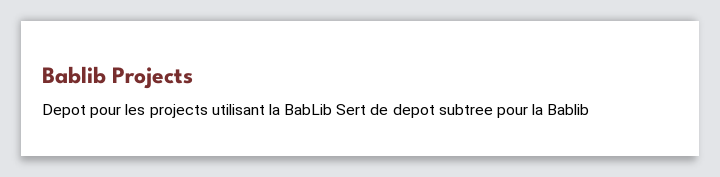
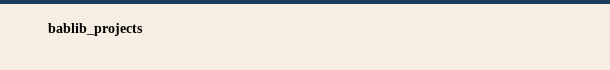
- Bablib Projects
- Depot pour les projects utilisant la BabLib Sert de depot subtree pour la Bablib
+ bablib_projects

